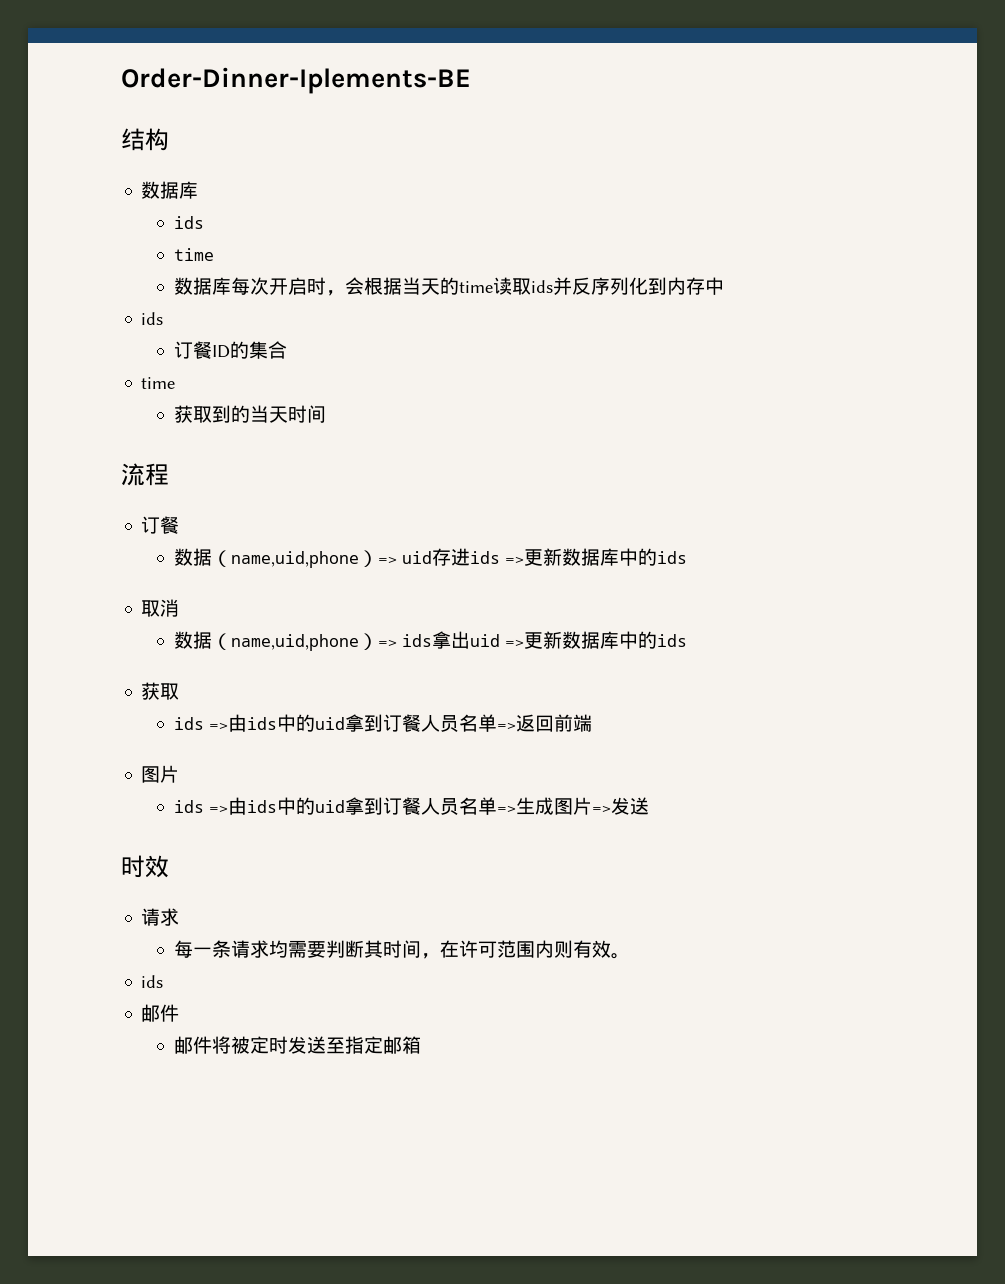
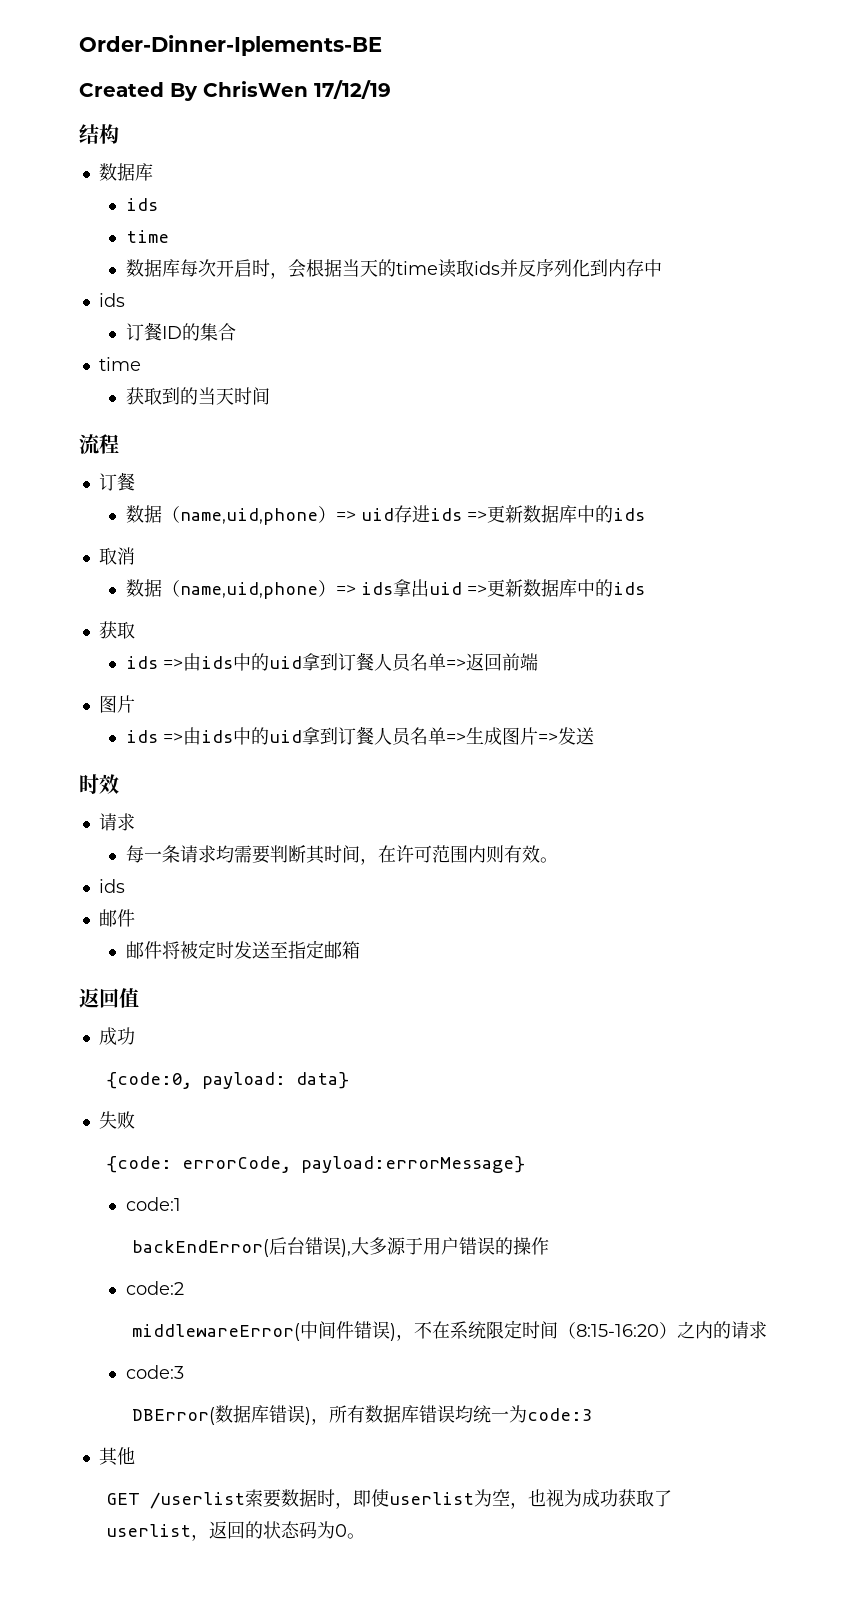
+ Created By ChrisWen 17/12/19
+ 返回值
+ 成功
+ {code:0, payload: data}
+ 失败
+ {code: errorCode, payload:errorMessage}
+ code:1
+ backEndError(后台错误),大多源于用户错误的操作
+ code:2
+ middlewareError(中间件错误)，不在系统限定时间（8:15-16:20）之内的请求
+ code:3
+ DBError(数据库错误)，所有数据库错误均统一为code:3
+ 其他
+ GET /userlist索要数据时，即使userlist为空，也视为成功获取了userlist，返回的状态码为0。

